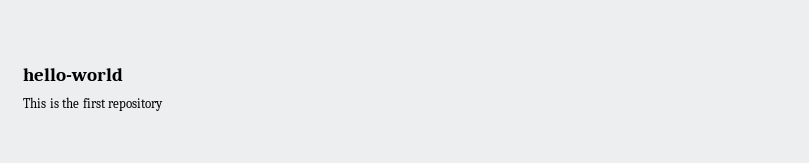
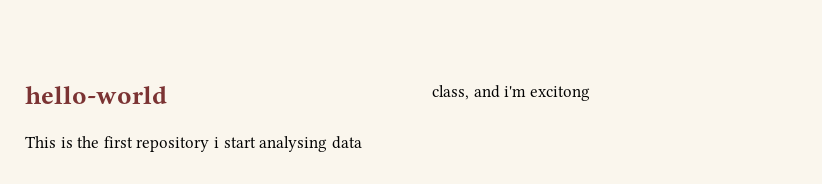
- This is the first repository
+ This is the first repository i start analysing data class, and i'm excitong

